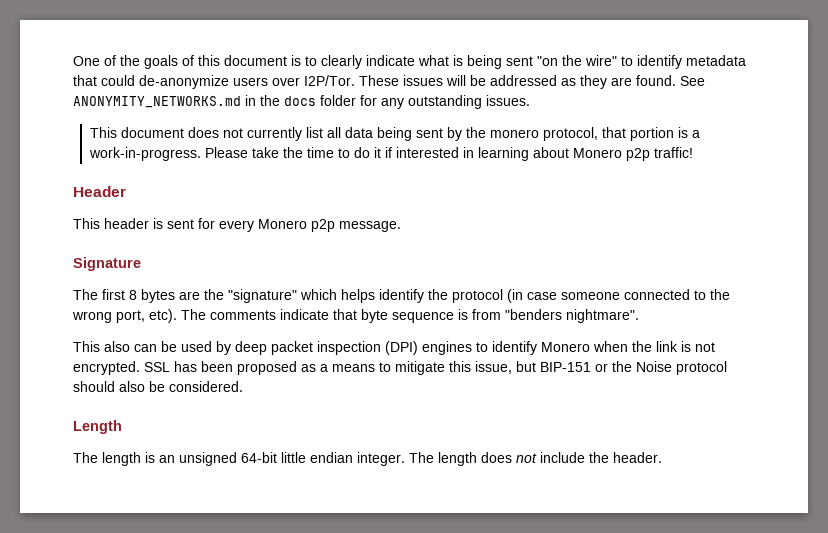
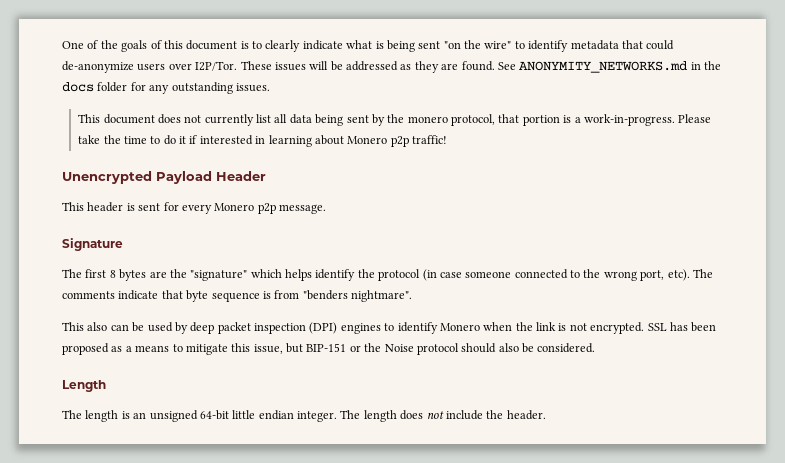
- Header
+ Unencrypted Payload Header

